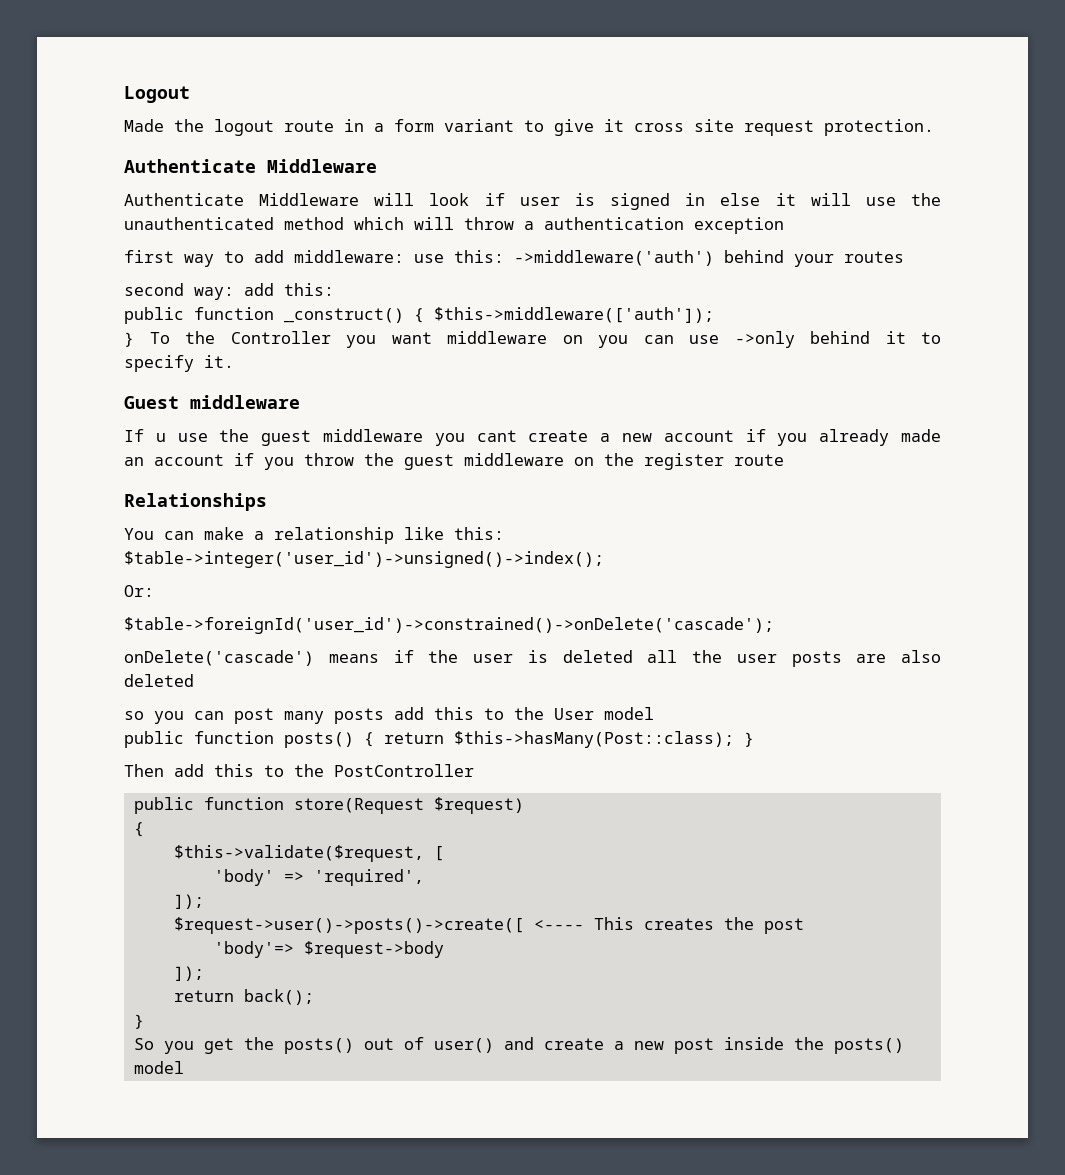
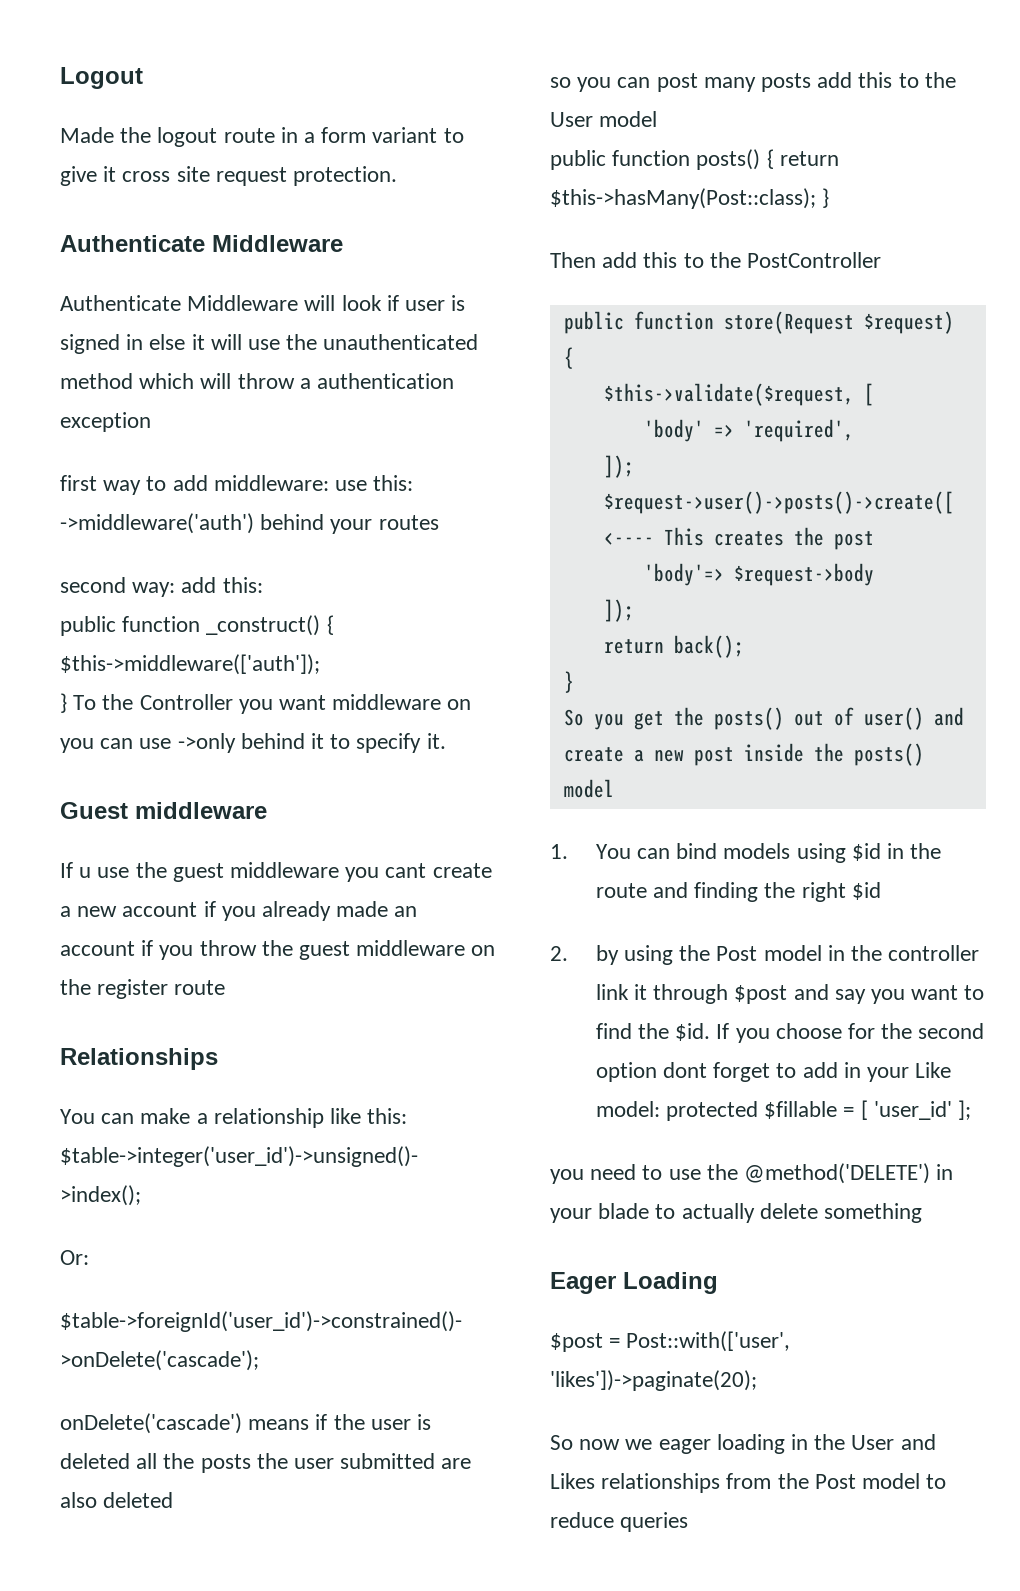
- onDelete('cascade') means if the user is deleted all the user posts are also deleted
+ onDelete('cascade') means if the user is deleted all the posts the user submitted are also deleted
+ 1. You can bind models using $id in the route and finding the right $id
+ 2. by using the Post model in the controller link it through $post and say you want to find the $id. If you choose for the second option dont forget to add in your Like model: protected $fillable = [ 'user_id' ];
+ you need to use the @method('DELETE') in your blade to actually delete something
+ Eager Loading
+ $post = Post::with(['user', 'likes'])->paginate(20);
+ So now we eager loading in the User and Likes relationships from the Post model to reduce queries

